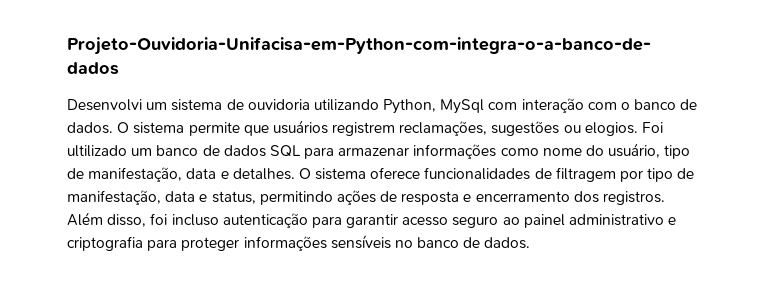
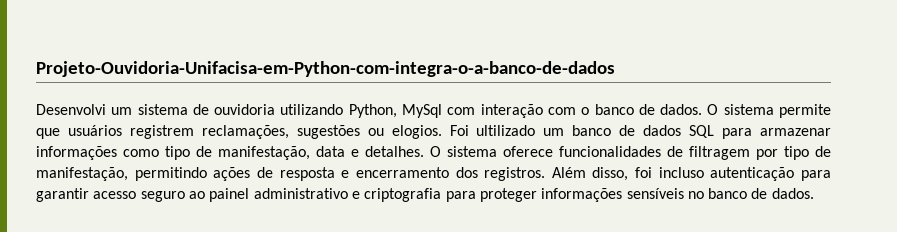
- Foi ultilizado um banco de dados SQL para armazenar informações como nome do usuário, tipo de manifestação, data e detalhes.
+ Foi ultilizado um banco de dados SQL para armazenar informações como tipo de manifestação, data e detalhes.
- O sistema oferece funcionalidades de filtragem por tipo de manifestação, data e status, permitindo ações de resposta e encerramento dos registros.
+ O sistema oferece funcionalidades de filtragem por tipo de manifestação, permitindo ações de resposta e encerramento dos registros.

